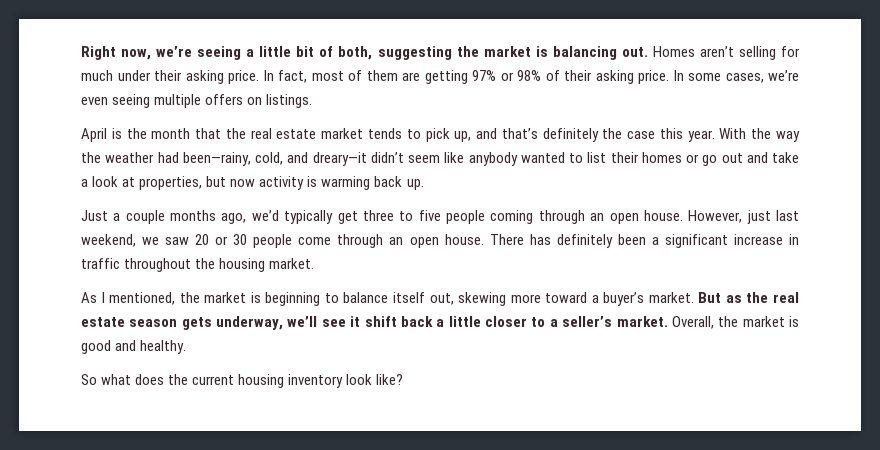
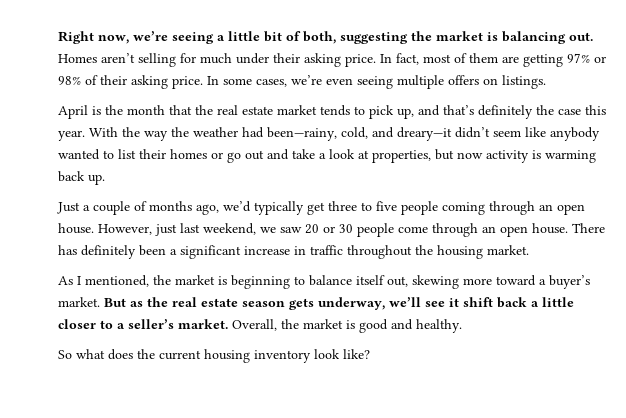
- Just a couple months ago, we’d typically get three to five people coming through an open house.
+ Just a couple of months ago, we’d typically get three to five people coming through an open house.

